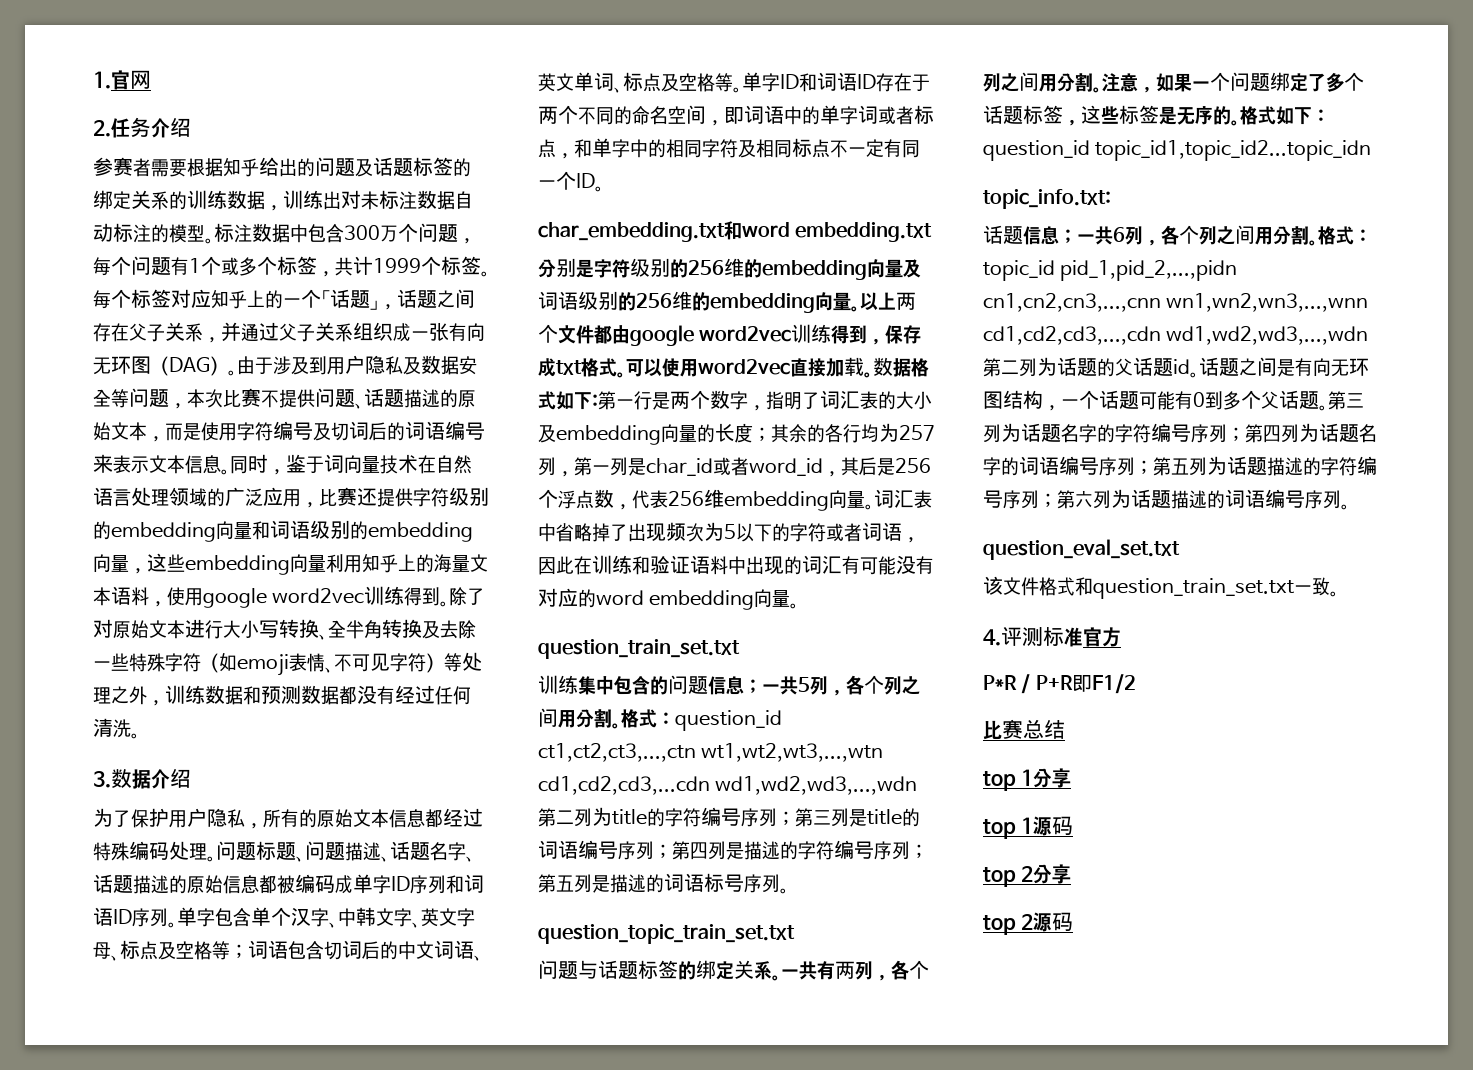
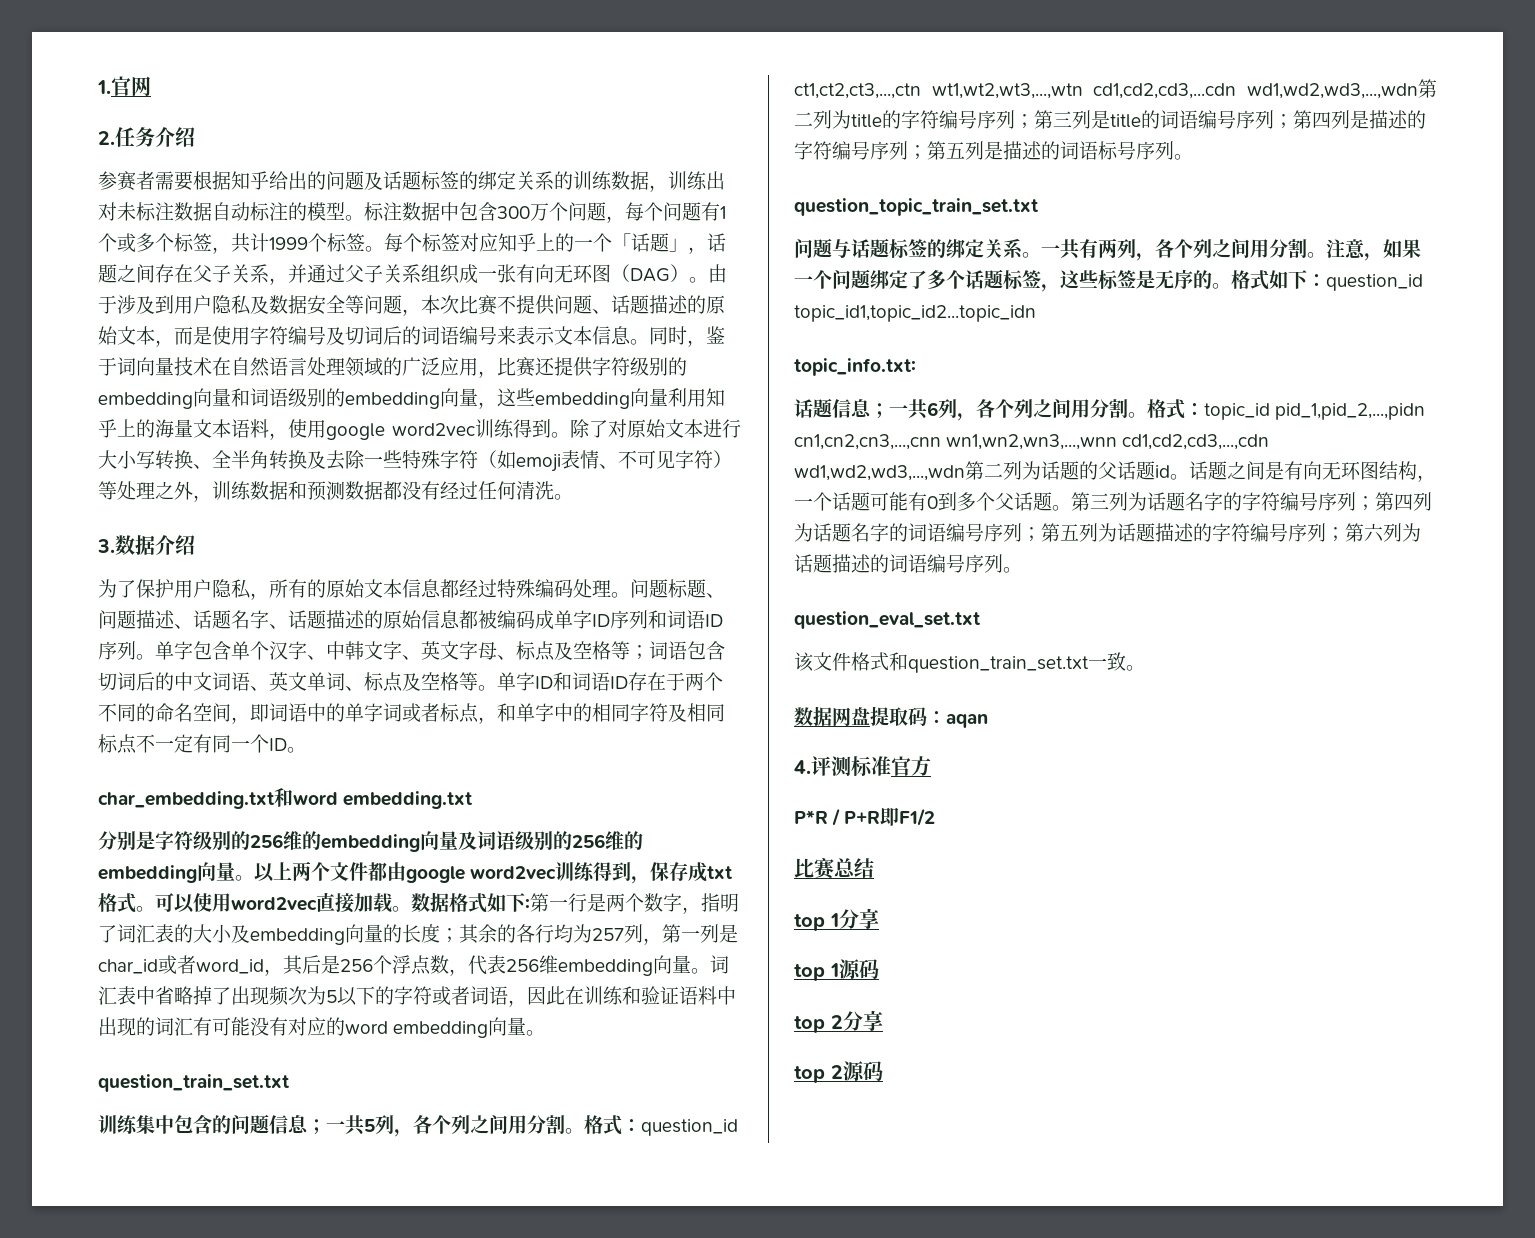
+ 数据网盘提取码：aqan

